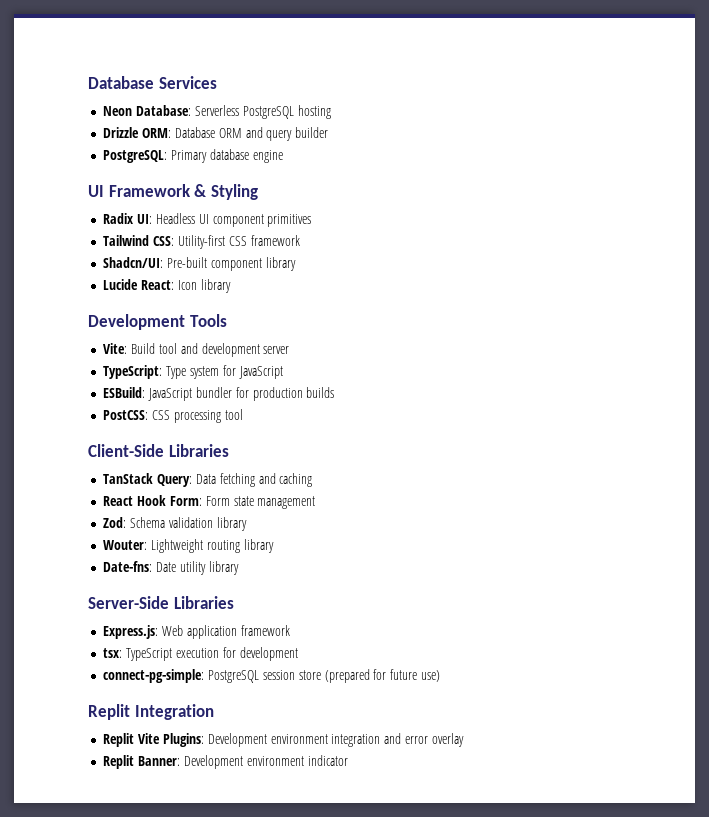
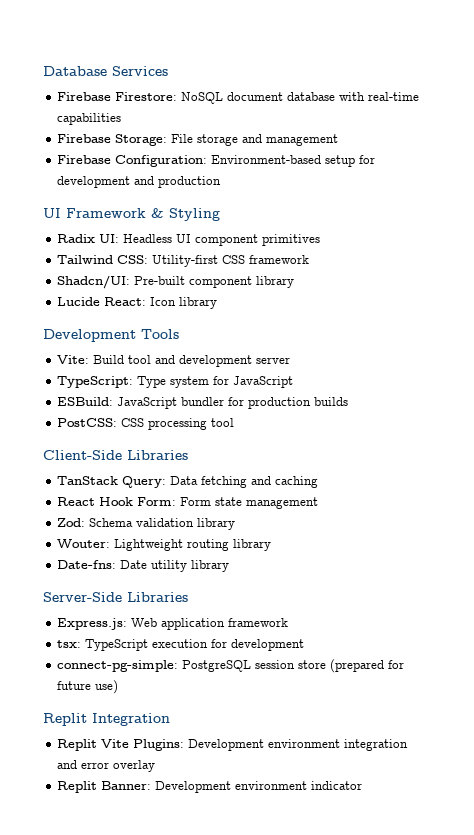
- Neon Database: Serverless PostgreSQL hosting
- Drizzle ORM: Database ORM and query builder
- PostgreSQL: Primary database engine
+ Firebase Firestore: NoSQL document database with real-time capabilities
+ Firebase Storage: File storage and management
+ Firebase Configuration: Environment-based setup for development and production

